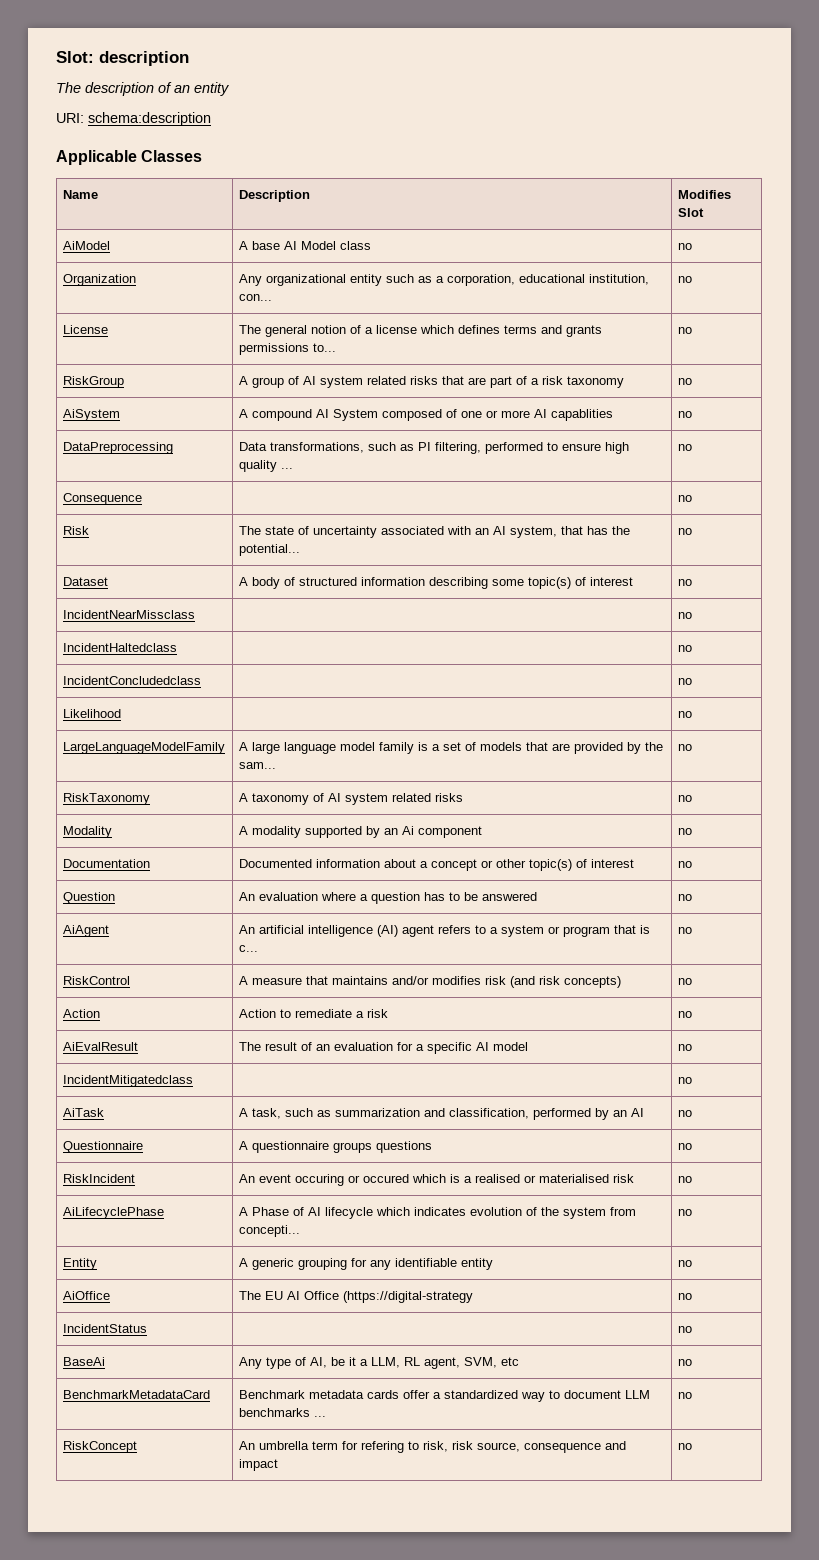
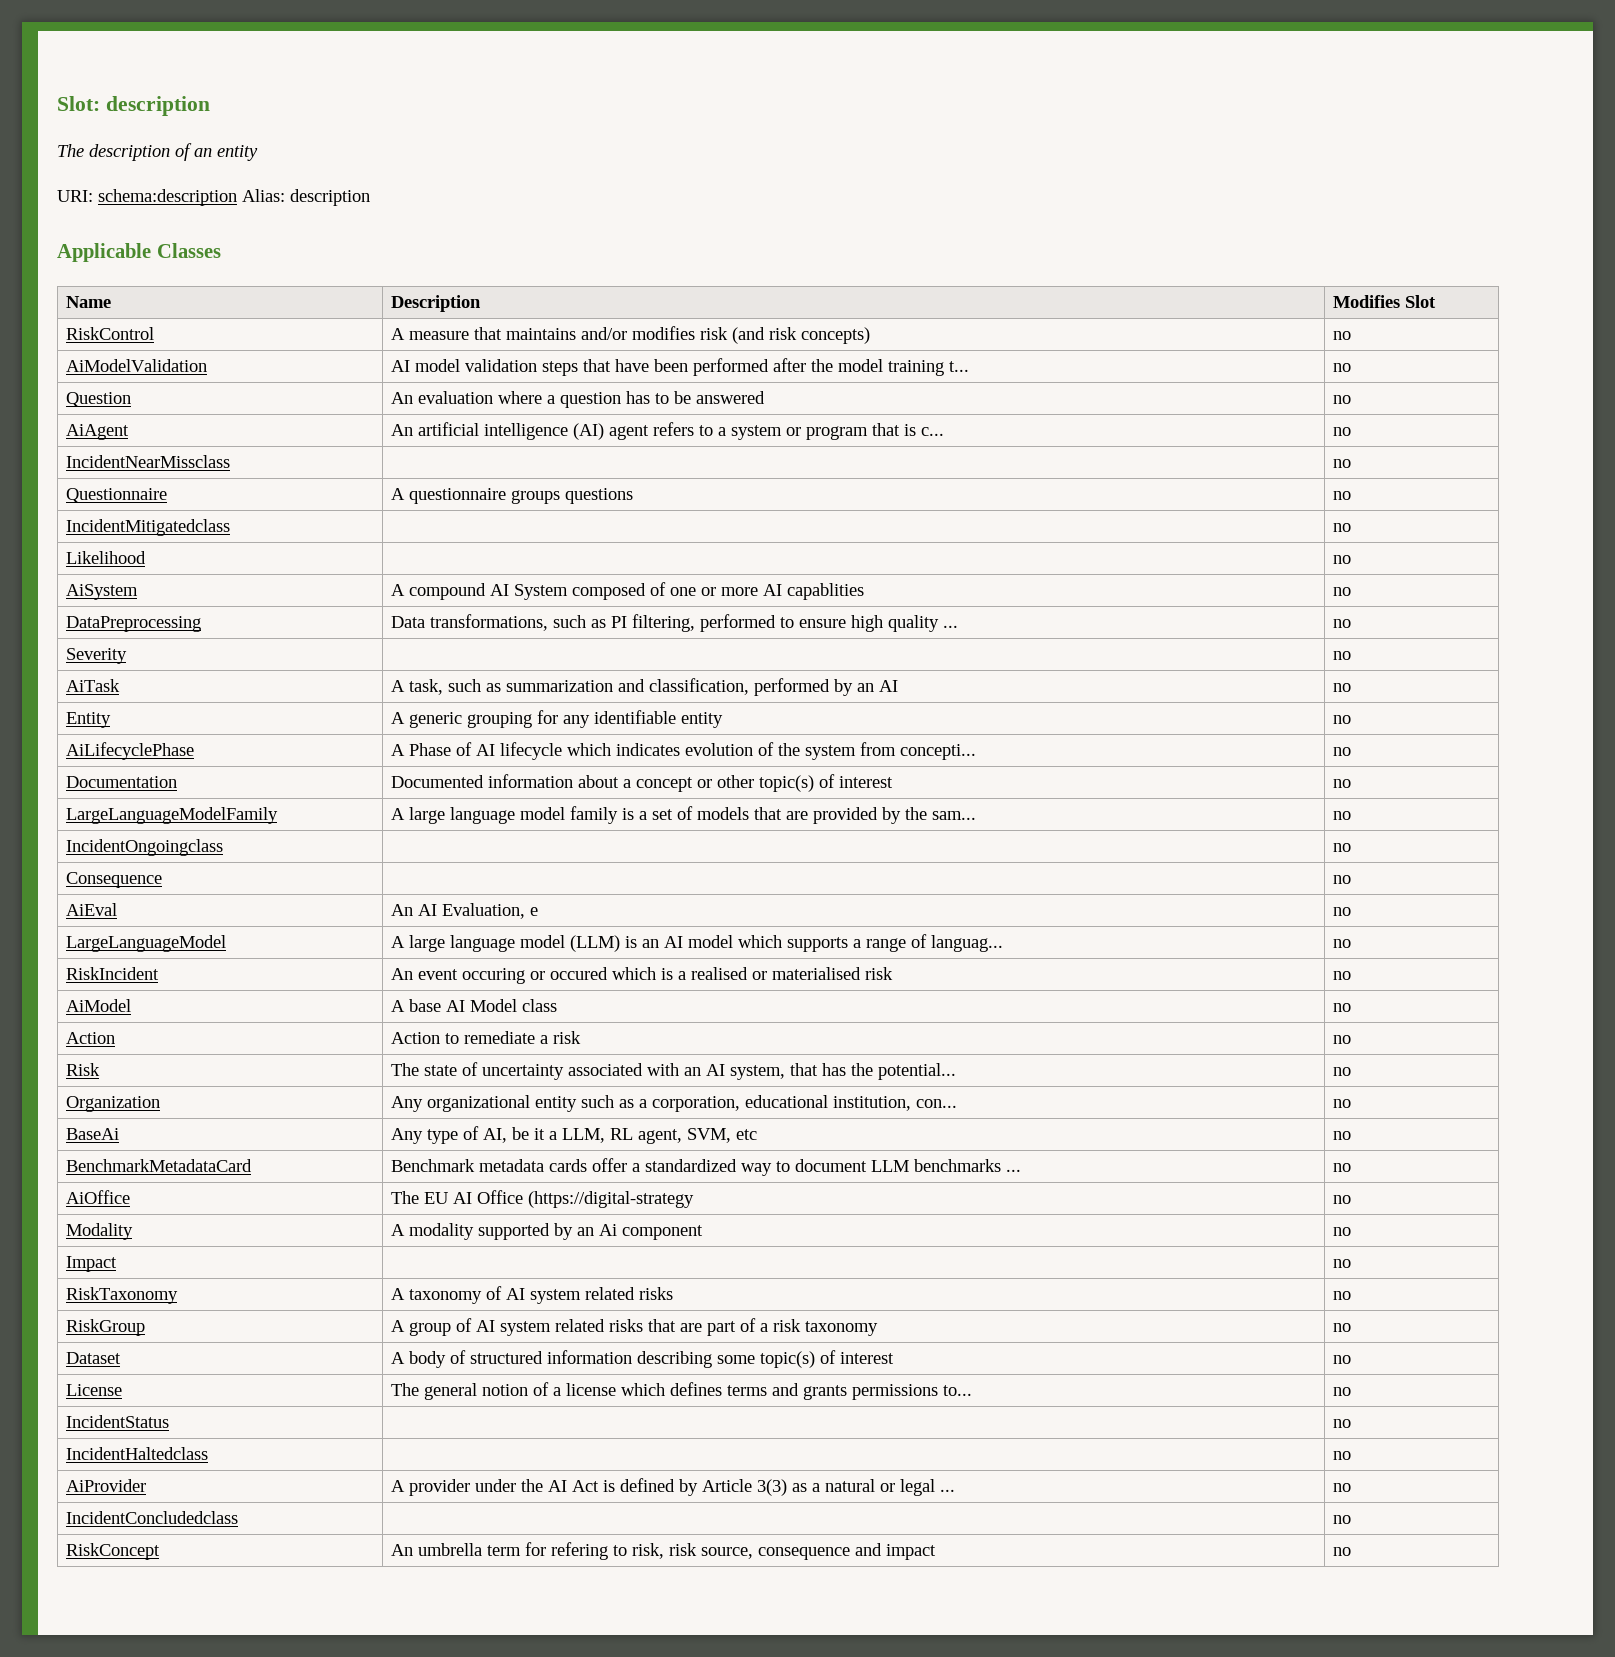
- URI: schema:description
+ URI: schema:description Alias: description
- AiModel | A base AI Model class | no
- Organization | Any organizational entity such as a corporation, educational institution, con... | no
- License | The general notion of a license which defines terms and grants permissions to... | no
- RiskGroup | A group of AI system related risks that are part of a risk taxonomy | no
+ RiskControl | A measure that maintains and/or modifies risk (and risk concepts) | no
+ AiModelValidation | AI model validation steps that have been performed after the model training t... | no
+ Question | An evaluation where a question has to be answered | no
+ AiAgent | An artificial intelligence (AI) agent refers to a system or program that is c... | no
+ IncidentNearMissclass | | no
+ Questionnaire | A questionnaire groups questions | no
+ IncidentMitigatedclass | | no
+ Likelihood | | no
- Consequence | | no
- Risk | The state of uncertainty associated with an AI system, that has the potential... | no
- Dataset | A body of structured information describing some topic(s) of interest | no
- IncidentNearMissclass | | no
- IncidentHaltedclass | | no
- IncidentConcludedclass | | no
- Likelihood | | no
+ Severity | | no
+ AiTask | A task, such as summarization and classification, performed by an AI | no
+ Entity | A generic grouping for any identifiable entity | no
+ AiLifecyclePhase | A Phase of AI lifecycle which indicates evolution of the system from concepti... | no
+ Documentation | Documented information about a concept or other topic(s) of interest | no
- RiskTaxonomy | A taxonomy of AI system related risks | no
- Modality | A modality supported by an Ai component | no
- Documentation | Documented information about a concept or other topic(s) of interest | no
- Question | An evaluation where a question has to be answered | no
- AiAgent | An artificial intelligence (AI) agent refers to a system or program that is c... | no
- RiskControl | A measure that maintains and/or modifies risk (and risk concepts) | no
- Action | Action to remediate a risk | no
- AiEvalResult | The result of an evaluation for a specific AI model | no
- IncidentMitigatedclass | | no
- AiTask | A task, such as summarization and classification, performed by an AI | no
- Questionnaire | A questionnaire groups questions | no
+ IncidentOngoingclass | | no
+ Consequence | | no
+ AiEval | An AI Evaluation, e | no
+ LargeLanguageModel | A large language model (LLM) is an AI model which supports a range of languag... | no
- AiLifecyclePhase | A Phase of AI lifecycle which indicates evolution of the system from concepti... | no
- Entity | A generic grouping for any identifiable entity | no
- AiOffice | The EU AI Office (https://digital-strategy | no
- IncidentStatus | | no
+ AiModel | A base AI Model class | no
+ Action | Action to remediate a risk | no
+ Risk | The state of uncertainty associated with an AI system, that has the potential... | no
+ Organization | Any organizational entity such as a corporation, educational institution, con... | no
+ AiOffice | The EU AI Office (https://digital-strategy | no
+ Modality | A modality supported by an Ai component | no
+ Impact | | no
+ RiskTaxonomy | A taxonomy of AI system related risks | no
+ RiskGroup | A group of AI system related risks that are part of a risk taxonomy | no
+ Dataset | A body of structured information describing some topic(s) of interest | no
+ License | The general notion of a license which defines terms and grants permissions to... | no
+ IncidentStatus | | no
+ IncidentHaltedclass | | no
+ AiProvider | A provider under the AI Act is defined by Article 3(3) as a natural or legal ... | no
+ IncidentConcludedclass | | no

